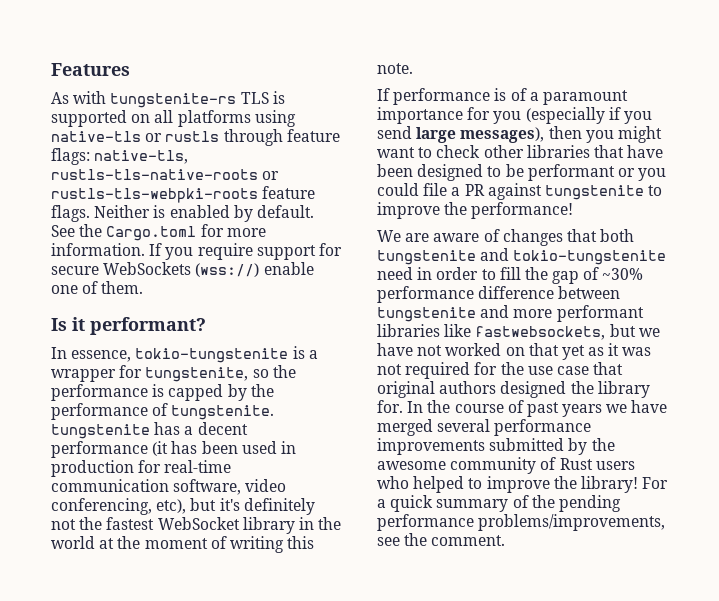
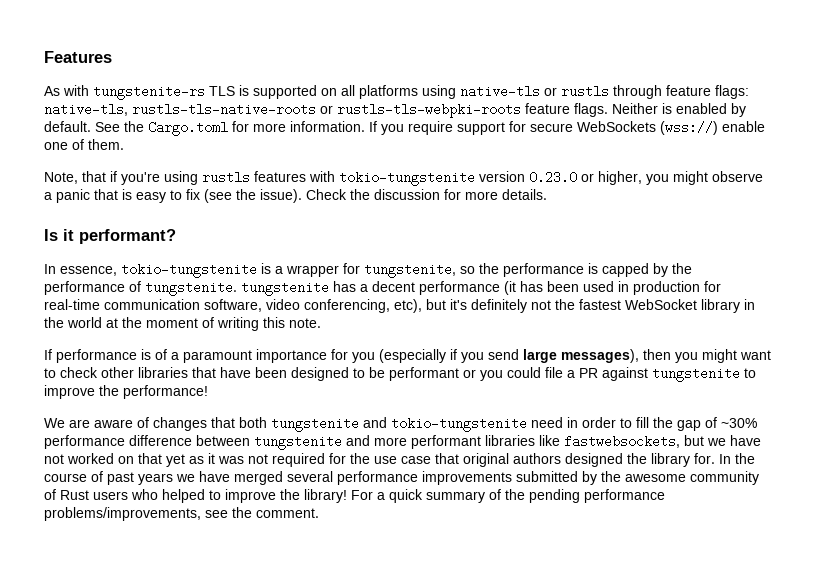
+ Note, that if you're using rustls features with tokio-tungstenite version 0.23.0 or higher, you might observe a panic that is easy to fix (see the issue). Check the discussion for more details.

